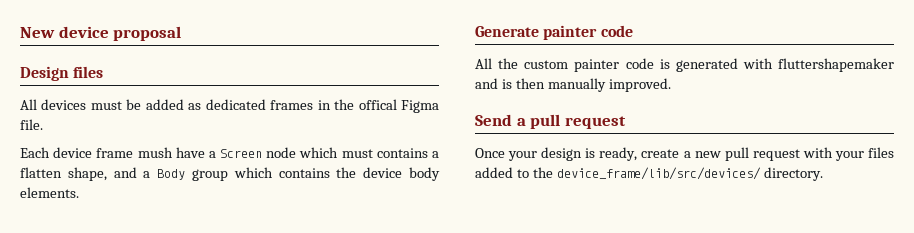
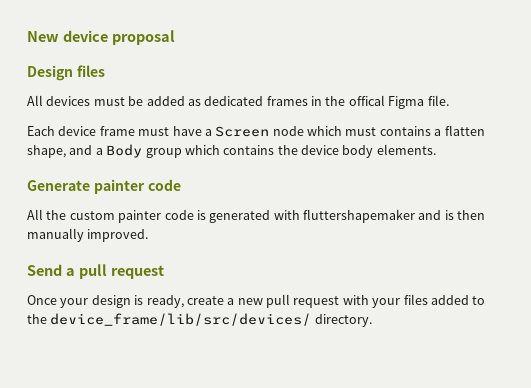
- Each device frame mush have a Screen node which must contains a flatten shape, and a Body group which contains the device body elements.
+ Each device frame must have a Screen node which must contains a flatten shape, and a Body group which contains the device body elements.

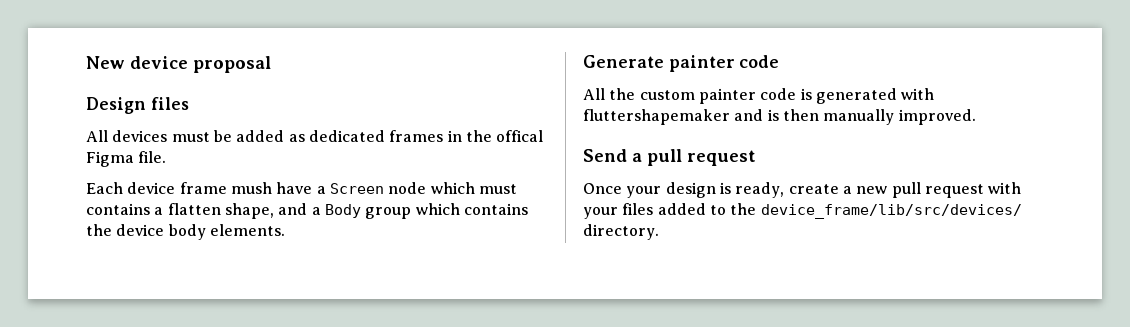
- Each device frame must have a Screen node which must contains a flatten shape, and a Body group which contains the device body elements.
+ Each device frame mush have a Screen node which must contains a flatten shape, and a Body group which contains the device body elements.

